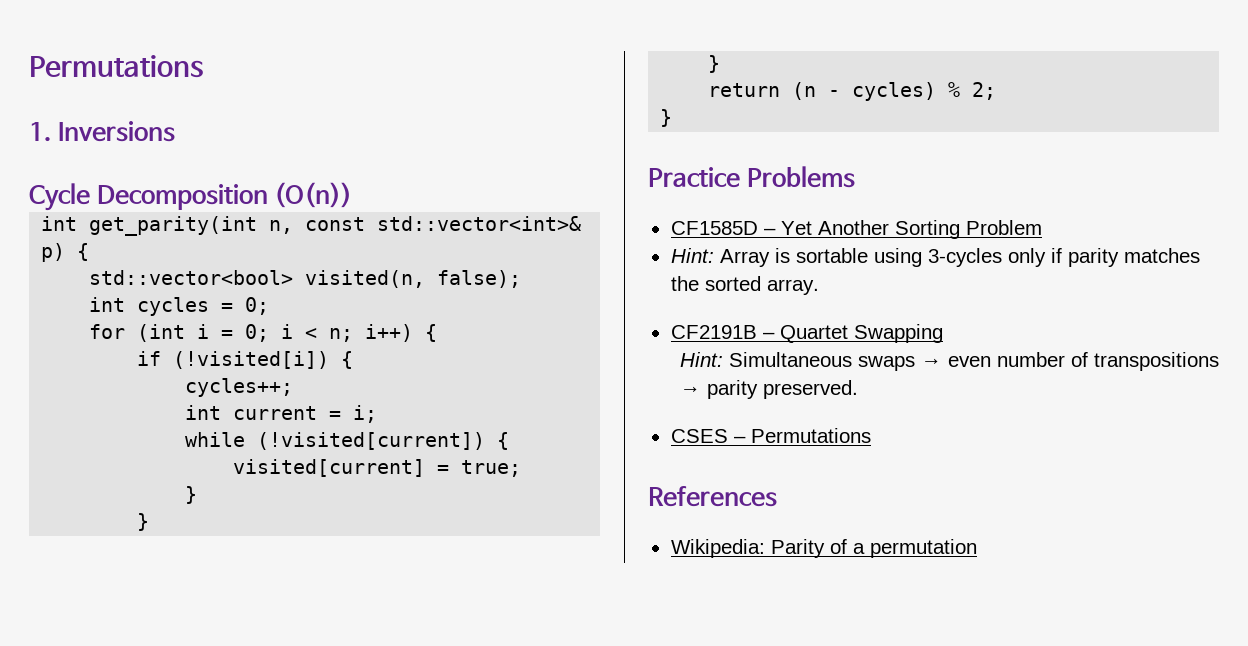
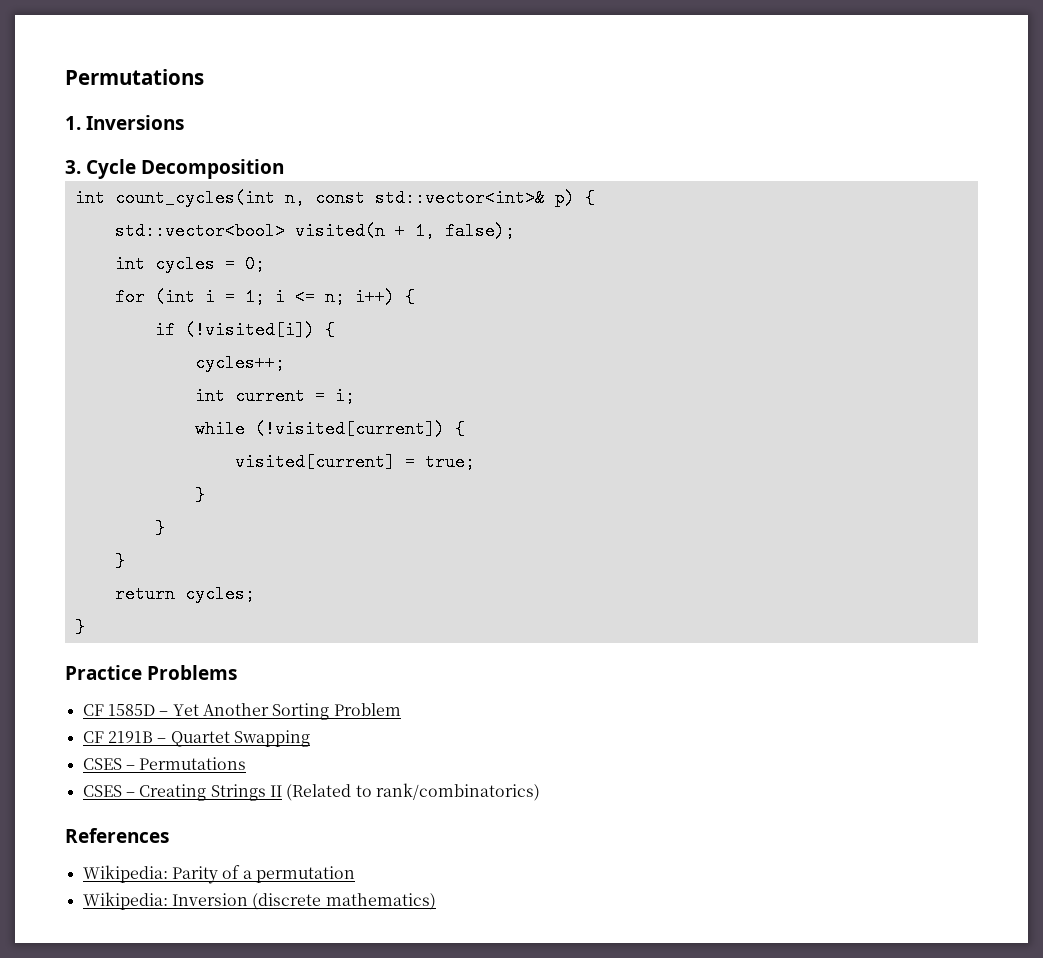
- Cycle Decomposition (O(n))
- int get_parity(int n, const std::vector<int>& p) {
+ 3. Cycle Decomposition
+ int count_cycles(int n, const std::vector<int>& p) {
- std::vector<bool> visited(n, false);
+ std::vector<bool> visited(n + 1, false);
- for (int i = 0; i < n; i++) {
+ for (int i = 1; i <= n; i++) {
- return (n - cycles) % 2;
+ return cycles;
- CF1585D – Yet Another Sorting Problem
+ CF 1585D – Yet Another Sorting Problem
- Hint: Array is sortable using 3-cycles only if parity matches the sorted array.
- CF2191B – Quartet Swapping
- Hint: Simultaneous swaps → even number of transpositions → parity preserved.
+ CF 2191B – Quartet Swapping
  CSES – Permutations
+ CSES – Creating Strings II (Related to rank/combinatorics)
+ Wikipedia: Inversion (discrete mathematics)

